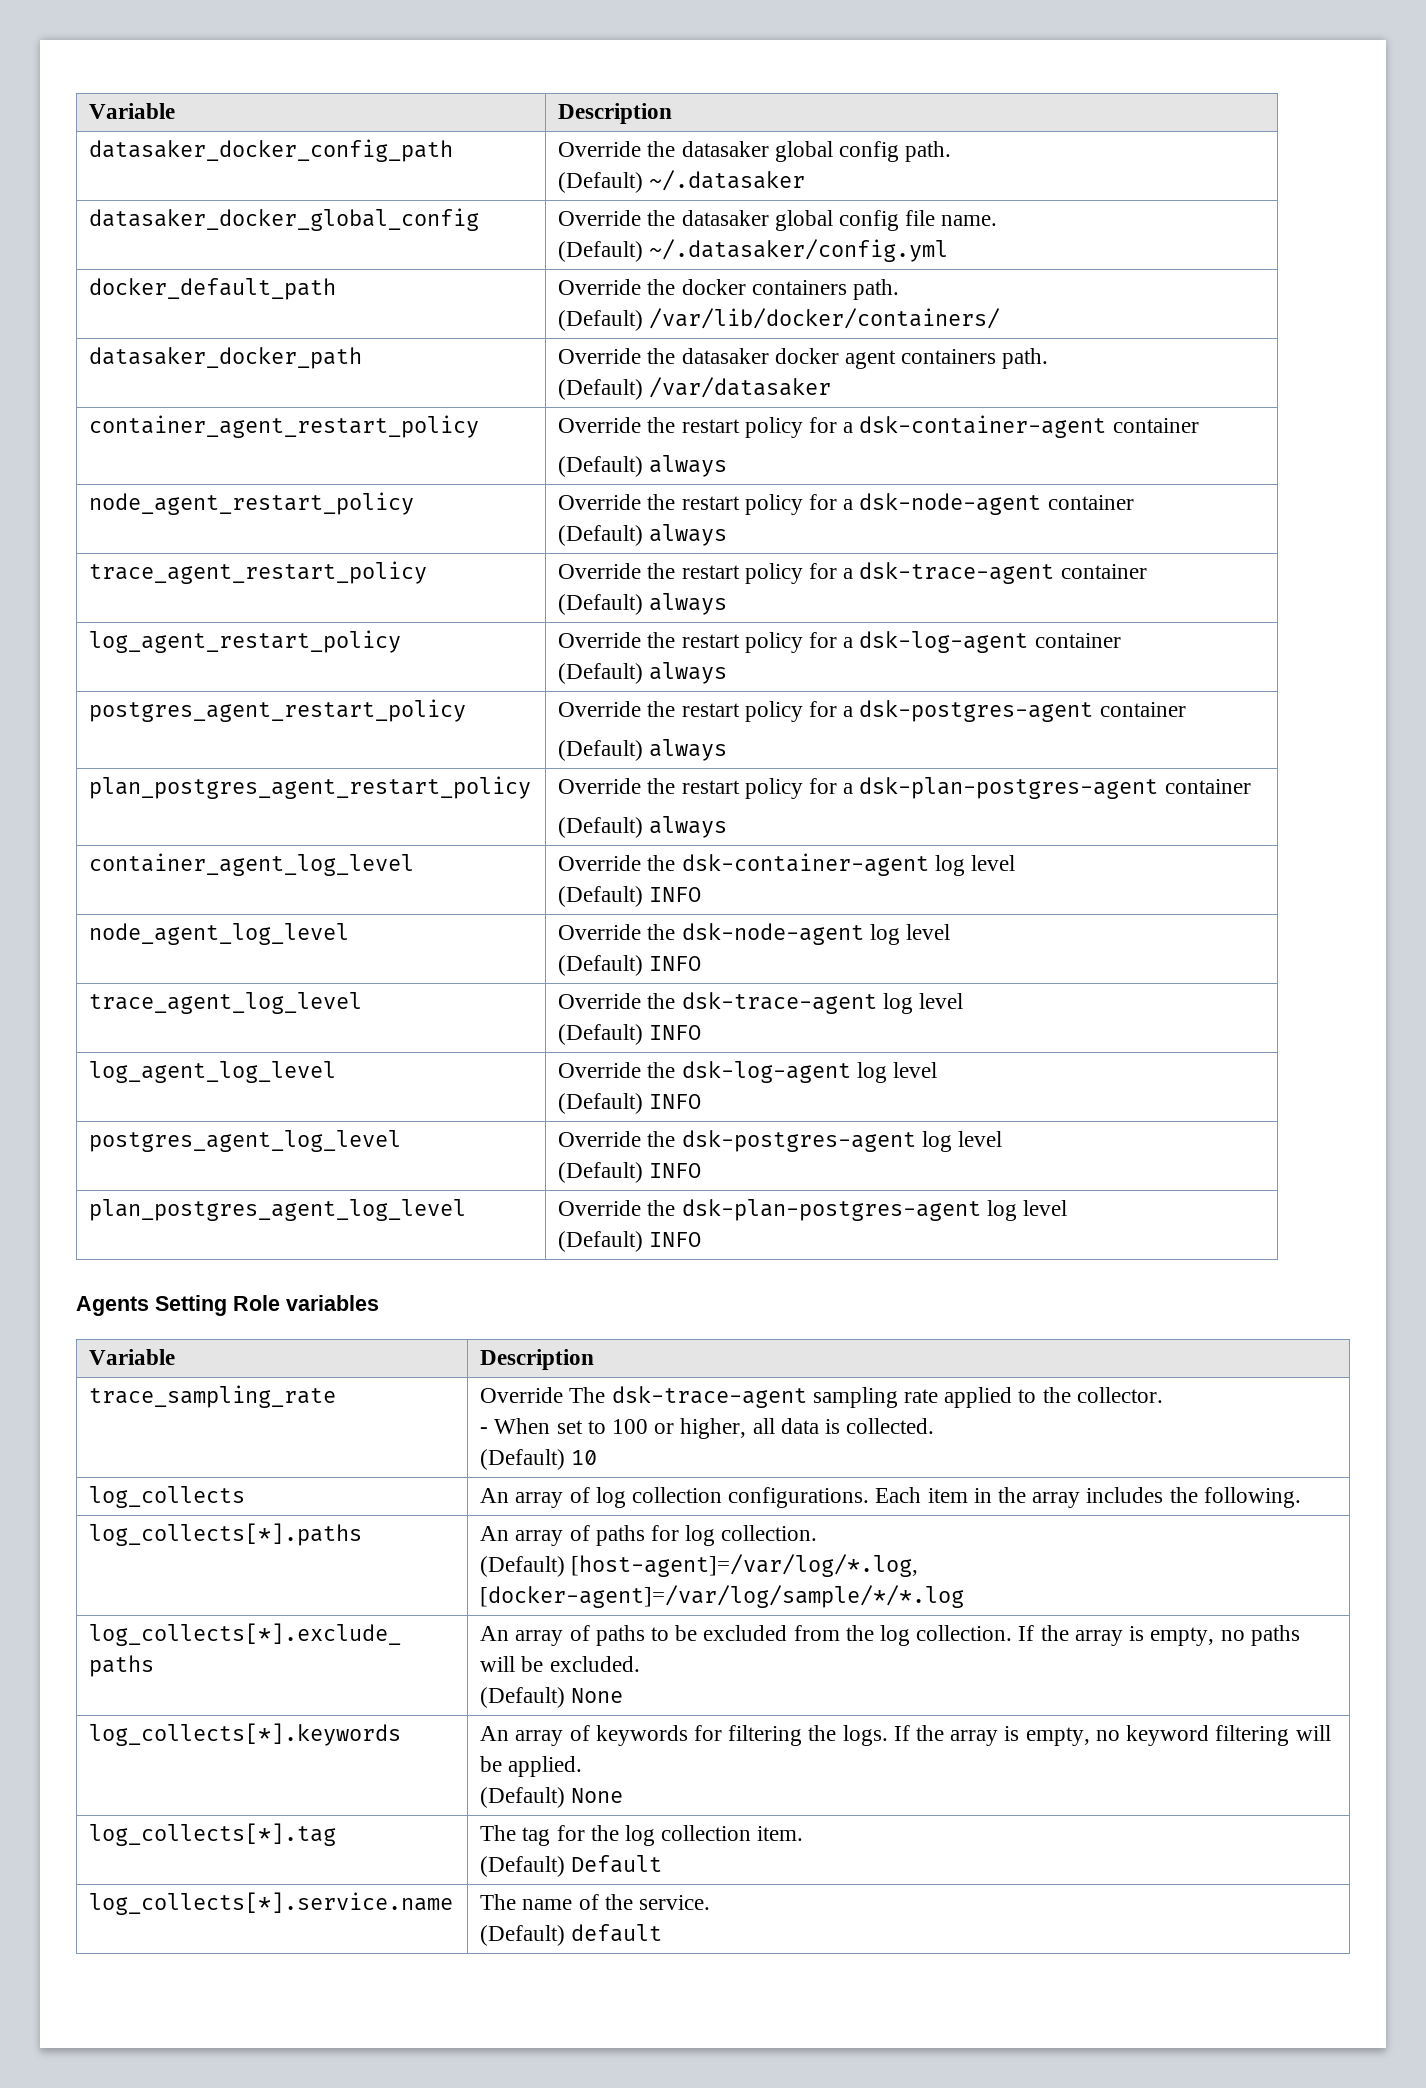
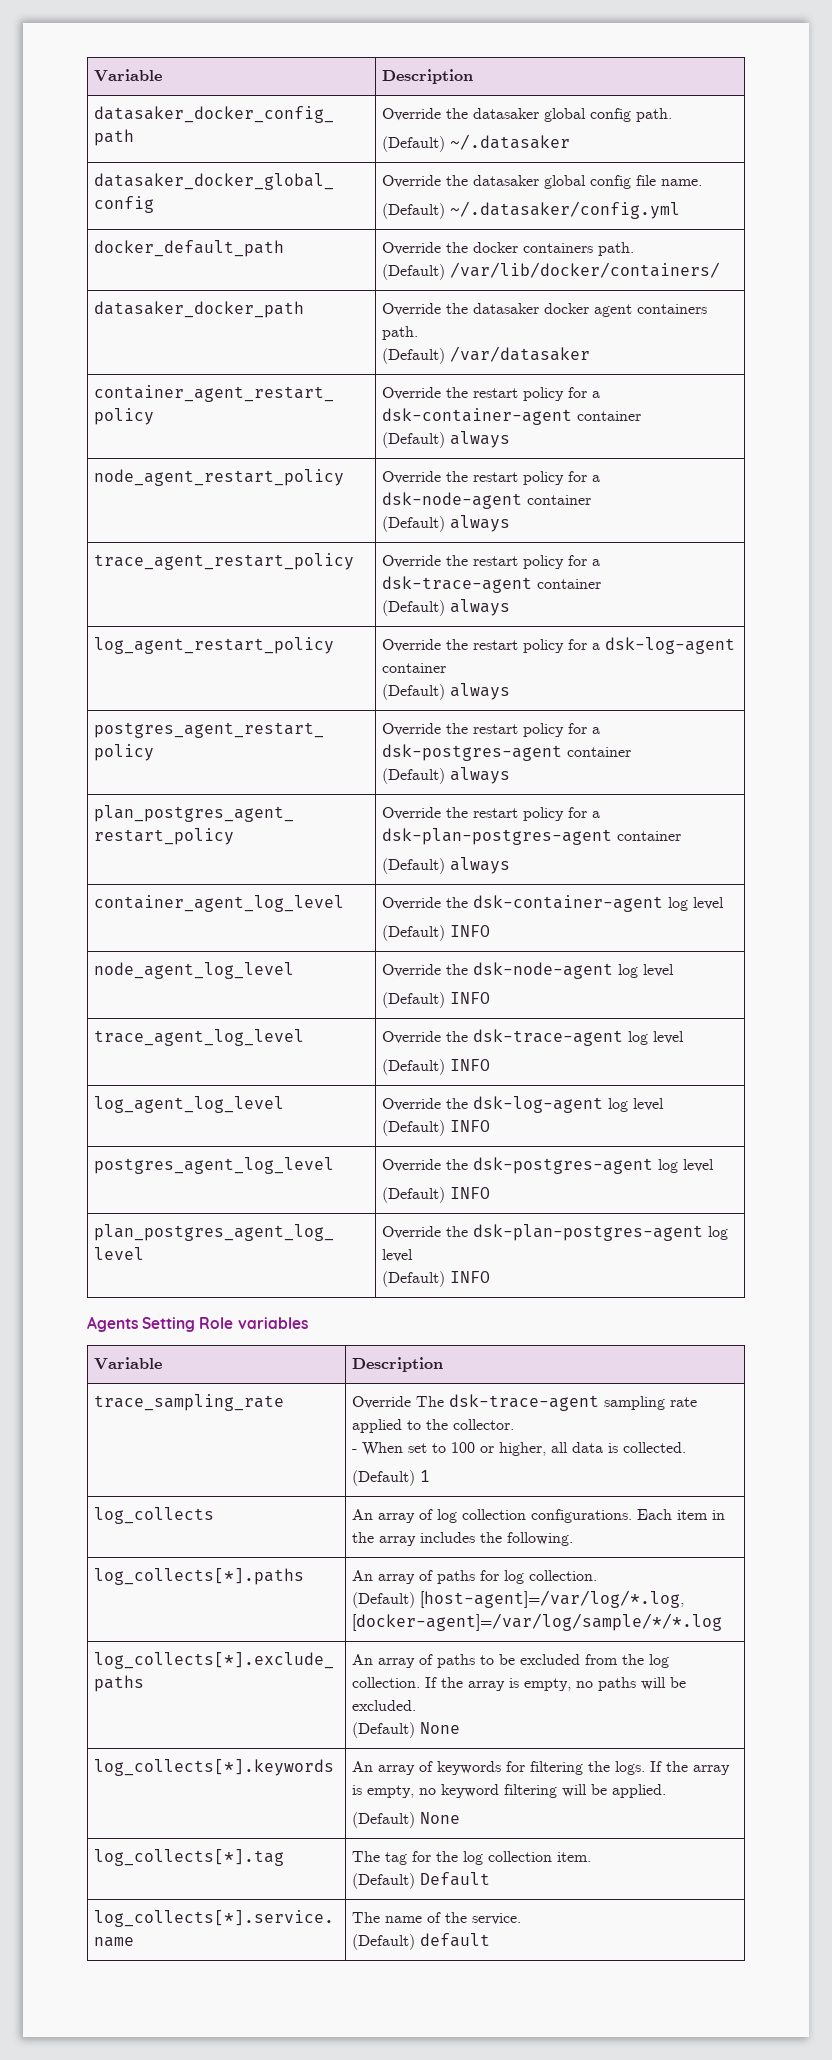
  trace_sampling_rate | Override The dsk-trace-agent sampling rate applied to the collector.
  - When set to 100 or higher, all data is collected.
- (Default) 10
+ (Default) 1

